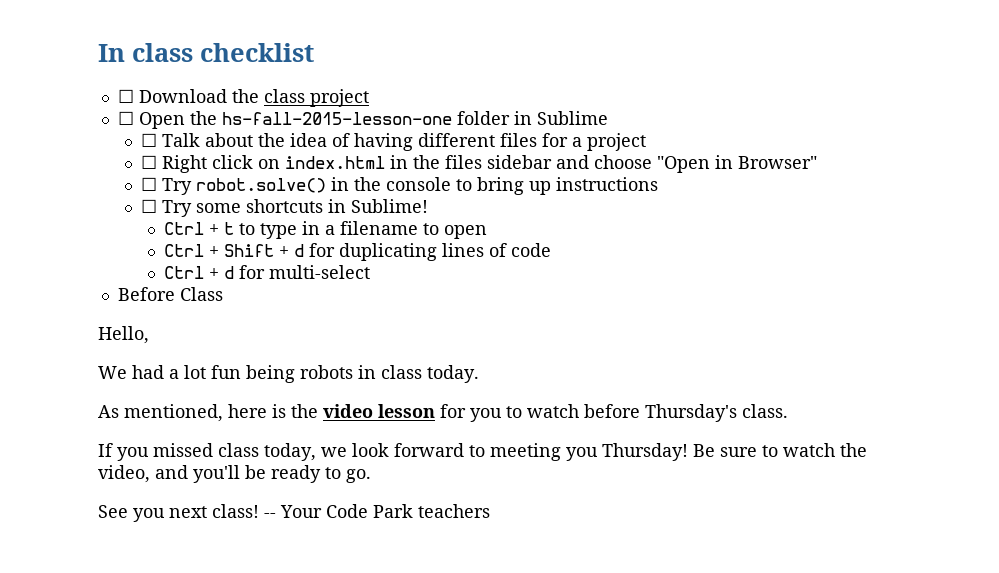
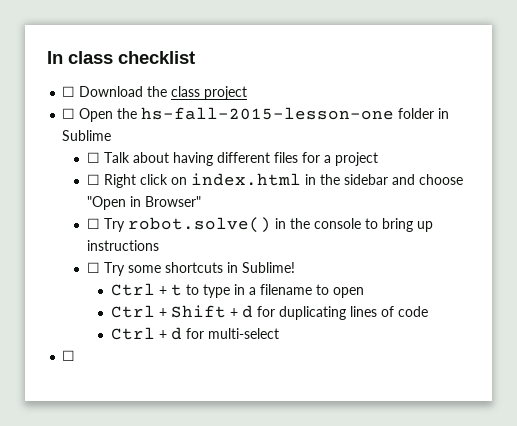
- ☐ Talk about the idea of having different files for a project
+ ☐ Talk about having different files for a project
- ☐ Right click on index.html in the files sidebar and choose "Open in Browser"
+ ☐ Right click on index.html in the sidebar and choose "Open in Browser"
  Ctrl + d for multi-select
- Before Class
- Hello,
- We had a lot fun being robots in class today.
- As mentioned, here is the video lesson for you to watch before Thursday's class.
- If you missed class today, we look forward to meeting you Thursday! Be sure to watch the video, and you'll be ready to go.
- See you next class! -- Your Code Park teachers
+ ☐

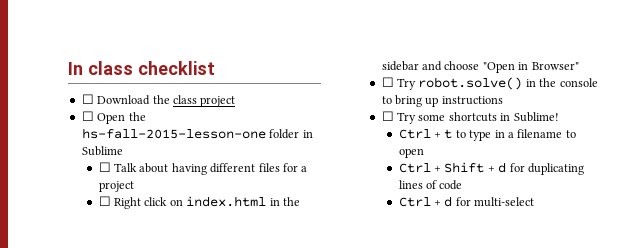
  Ctrl + d for multi-select
- ☐

